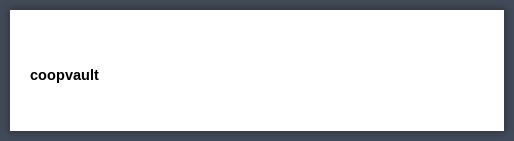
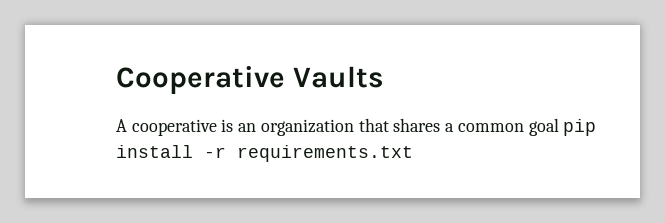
- coopvault
+ Cooperative Vaults
+ A cooperative is an organization that shares a common goal pip install -r requirements.txt

